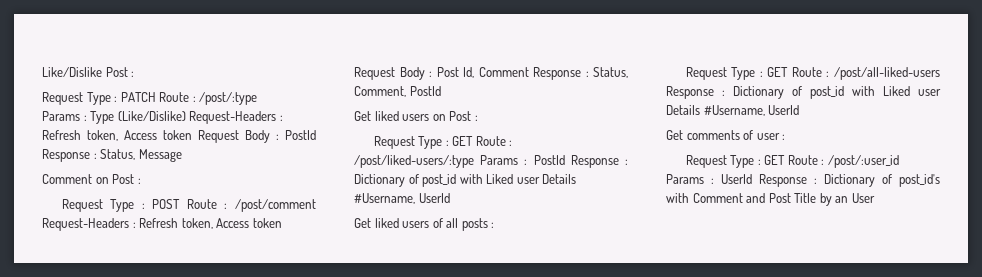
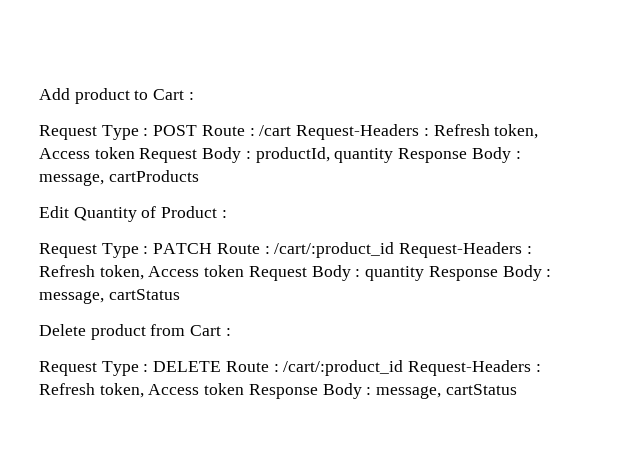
- Like/Dislike Post :
- Request Type : PATCH Route : /post/:type
- Params : Type (Like/Dislike) Request-Headers : Refresh token, Access token Request Body : PostId Response : Status, Message
- Comment on Post :
- Request Type : POST Route : /post/comment Request-Headers : Refresh token, Access token Request Body : Post Id, Comment Response : Status, Comment, PostId
- Get liked users on Post :
- Request Type : GET Route : /post/liked-users/:type Params : PostId Response : Dictionary of post_id with Liked user Details #Username, UserId
- Get liked users of all posts :
- Request Type : GET Route : /post/all-liked-users Response : Dictionary of post_id with Liked user Details #Username, UserId
- Get comments of user :
- Request Type : GET Route : /post/:user_id Params : UserId Response : Dictionary of post_id's with Comment and Post Title by an User
+ Add product to Cart :
+ Request Type : POST Route : /cart Request-Headers : Refresh token, Access token Request Body : productId, quantity Response Body : message, cartProducts
+ Edit Quantity of Product :
+ Request Type : PATCH Route : /cart/:product_id Request-Headers : Refresh token, Access token Request Body : quantity Response Body : message, cartStatus
+ Delete product from Cart :
+ Request Type : DELETE Route : /cart/:product_id Request-Headers : Refresh token, Access token Response Body : message, cartStatus

